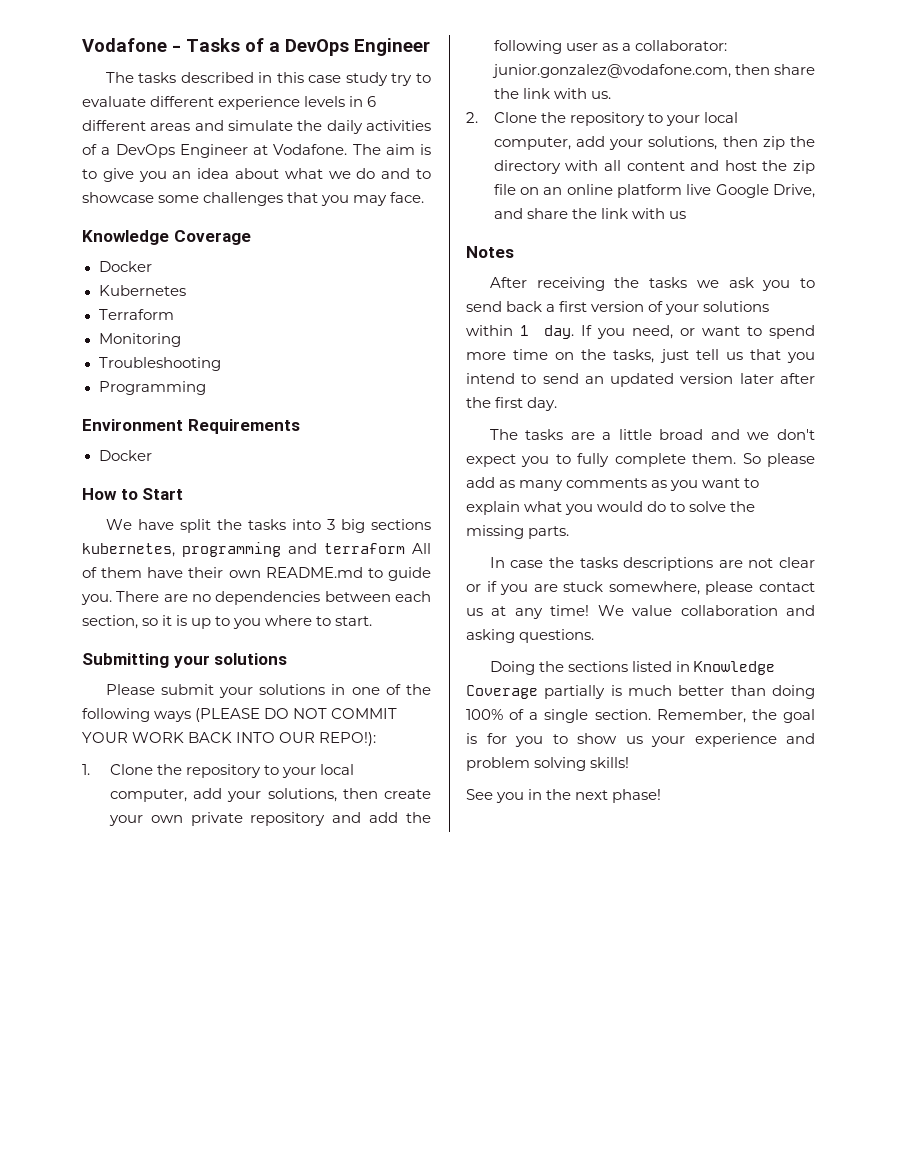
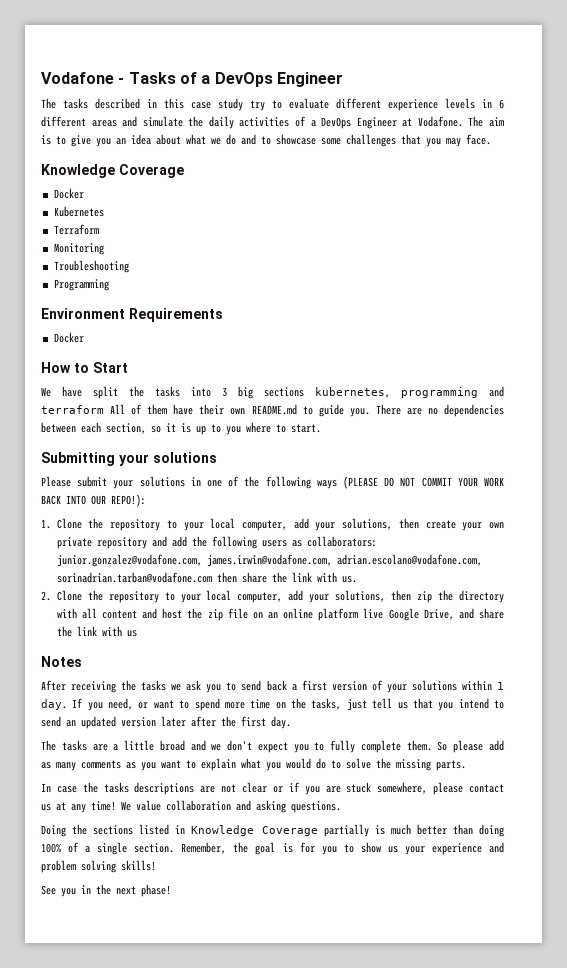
- 1. Clone the repository to your local computer, add your solutions, then create your own private repository and add the following user as a collaborator: junior.gonzalez@vodafone.com, then share the link with us.
+ 1. Clone the repository to your local computer, add your solutions, then create your own private repository and add the following users as collaborators: junior.gonzalez@vodafone.com, james.irwin@vodafone.com, adrian.escolano@vodafone.com, sorinadrian.tarban@vodafone.com then share the link with us.

